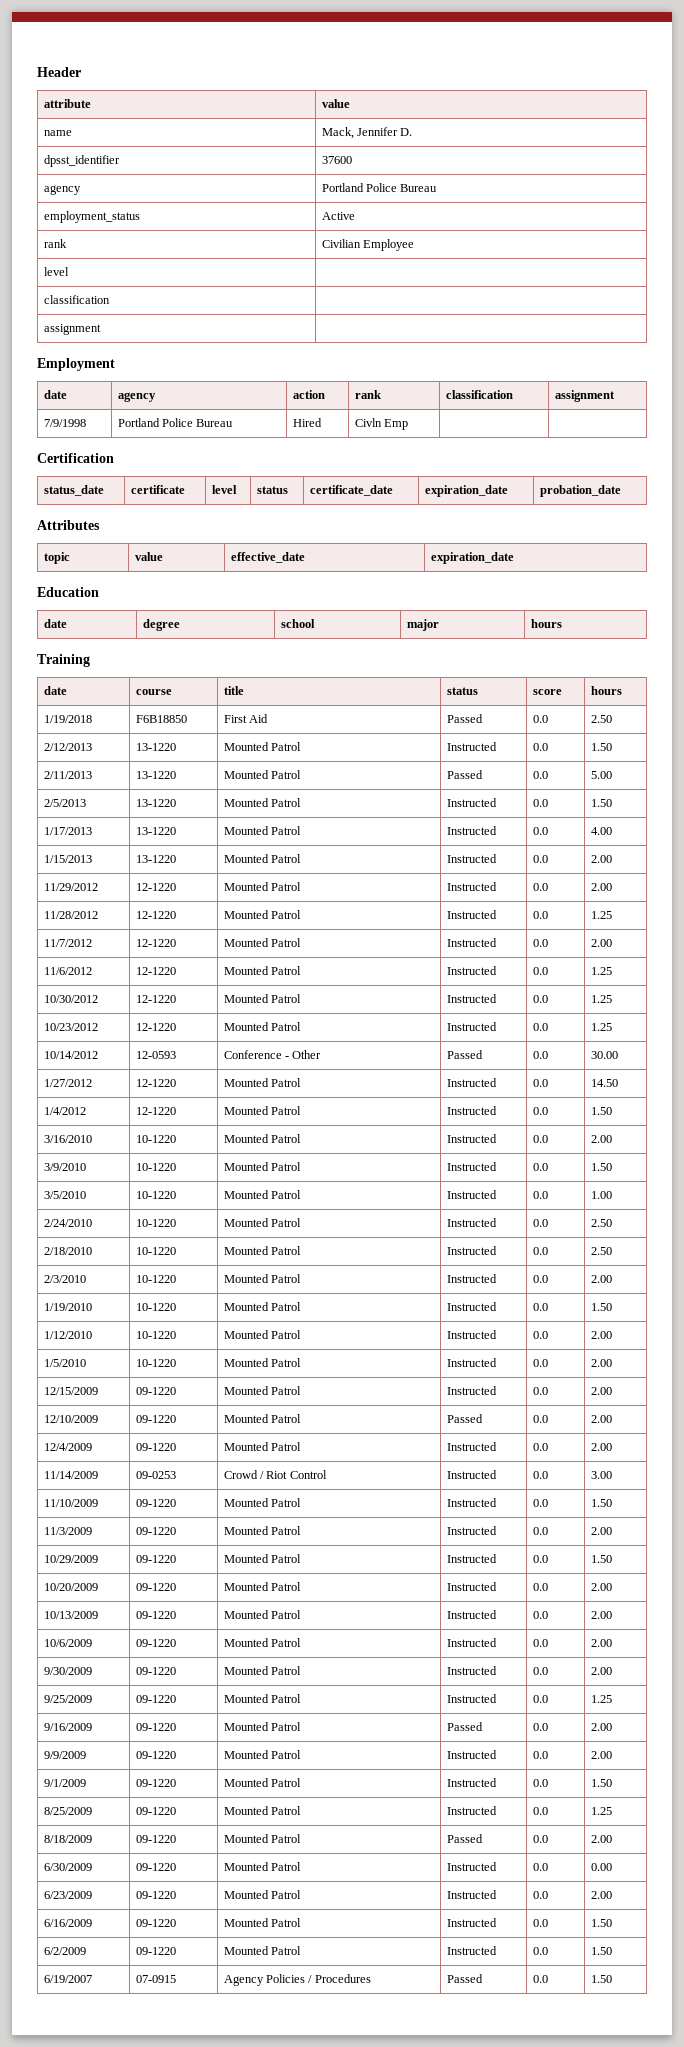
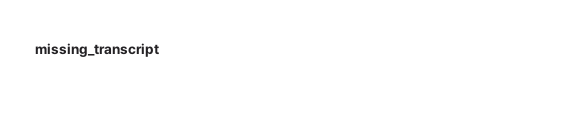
- Header
- attribute | value
- name | Mack, Jennifer D.
- dpsst_identifier | 37600
- agency | Portland Police Bureau
- employment_status | Active
- rank | Civilian Employee
- level |
- classification |
- assignment |
- Employment
- date | agency | action | rank | classification | assignment
- 7/9/1998 | Portland Police Bureau | Hired | Civln Emp | |
- Certification
- status_date | certificate | level | status | certificate_date | expiration_date | probation_date
- Attributes
- topic | value | effective_date | expiration_date
- Education
- date | degree | school | major | hours
- Training
- date | course | title | status | score | hours
- 1/19/2018 | F6B18850 | First Aid | Passed | 0.0 | 2.50
- 2/12/2013 | 13-1220 | Mounted Patrol | Instructed | 0.0 | 1.50
- 2/11/2013 | 13-1220 | Mounted Patrol | Passed | 0.0 | 5.00
- 2/5/2013 | 13-1220 | Mounted Patrol | Instructed | 0.0 | 1.50
- 1/17/2013 | 13-1220 | Mounted Patrol | Instructed | 0.0 | 4.00
- 1/15/2013 | 13-1220 | Mounted Patrol | Instructed | 0.0 | 2.00
- 11/29/2012 | 12-1220 | Mounted Patrol | Instructed | 0.0 | 2.00
- 11/28/2012 | 12-1220 | Mounted Patrol | Instructed | 0.0 | 1.25
- 11/7/2012 | 12-1220 | Mounted Patrol | Instructed | 0.0 | 2.00
- 11/6/2012 | 12-1220 | Mounted Patrol | Instructed | 0.0 | 1.25
- 10/30/2012 | 12-1220 | Mounted Patrol | Instructed | 0.0 | 1.25
- 10/23/2012 | 12-1220 | Mounted Patrol | Instructed | 0.0 | 1.25
- 10/14/2012 | 12-0593 | Conference - Other | Passed | 0.0 | 30.00
- 1/27/2012 | 12-1220 | Mounted Patrol | Instructed | 0.0 | 14.50
- 1/4/2012 | 12-1220 | Mounted Patrol | Instructed | 0.0 | 1.50
- 3/16/2010 | 10-1220 | Mounted Patrol | Instructed | 0.0 | 2.00
- 3/9/2010 | 10-1220 | Mounted Patrol | Instructed | 0.0 | 1.50
- 3/5/2010 | 10-1220 | Mounted Patrol | Instructed | 0.0 | 1.00
- 2/24/2010 | 10-1220 | Mounted Patrol | Instructed | 0.0 | 2.50
- 2/18/2010 | 10-1220 | Mounted Patrol | Instructed | 0.0 | 2.50
- 2/3/2010 | 10-1220 | Mounted Patrol | Instructed | 0.0 | 2.00
- 1/19/2010 | 10-1220 | Mounted Patrol | Instructed | 0.0 | 1.50
- 1/12/2010 | 10-1220 | Mounted Patrol | Instructed | 0.0 | 2.00
- 1/5/2010 | 10-1220 | Mounted Patrol | Instructed | 0.0 | 2.00
- 12/15/2009 | 09-1220 | Mounted Patrol | Instructed | 0.0 | 2.00
- 12/10/2009 | 09-1220 | Mounted Patrol | Passed | 0.0 | 2.00
- 12/4/2009 | 09-1220 | Mounted Patrol | Instructed | 0.0 | 2.00
- 11/14/2009 | 09-0253 | Crowd / Riot Control | Instructed | 0.0 | 3.00
- 11/10/2009 | 09-1220 | Mounted Patrol | Instructed | 0.0 | 1.50
- 11/3/2009 | 09-1220 | Mounted Patrol | Instructed | 0.0 | 2.00
- 10/29/2009 | 09-1220 | Mounted Patrol | Instructed | 0.0 | 1.50
- 10/20/2009 | 09-1220 | Mounted Patrol | Instructed | 0.0 | 2.00
- 10/13/2009 | 09-1220 | Mounted Patrol | Instructed | 0.0 | 2.00
- 10/6/2009 | 09-1220 | Mounted Patrol | Instructed | 0.0 | 2.00
- 9/30/2009 | 09-1220 | Mounted Patrol | Instructed | 0.0 | 2.00
- 9/25/2009 | 09-1220 | Mounted Patrol | Instructed | 0.0 | 1.25
- 9/16/2009 | 09-1220 | Mounted Patrol | Passed | 0.0 | 2.00
- 9/9/2009 | 09-1220 | Mounted Patrol | Instructed | 0.0 | 2.00
- 9/1/2009 | 09-1220 | Mounted Patrol | Instructed | 0.0 | 1.50
- 8/25/2009 | 09-1220 | Mounted Patrol | Instructed | 0.0 | 1.25
- 8/18/2009 | 09-1220 | Mounted Patrol | Passed | 0.0 | 2.00
- 6/30/2009 | 09-1220 | Mounted Patrol | Instructed | 0.0 | 0.00
- 6/23/2009 | 09-1220 | Mounted Patrol | Instructed | 0.0 | 2.00
- 6/16/2009 | 09-1220 | Mounted Patrol | Instructed | 0.0 | 1.50
- 6/2/2009 | 09-1220 | Mounted Patrol | Instructed | 0.0 | 1.50
- 6/19/2007 | 07-0915 | Agency Policies / Procedures | Passed | 0.0 | 1.50
+ missing_transcript

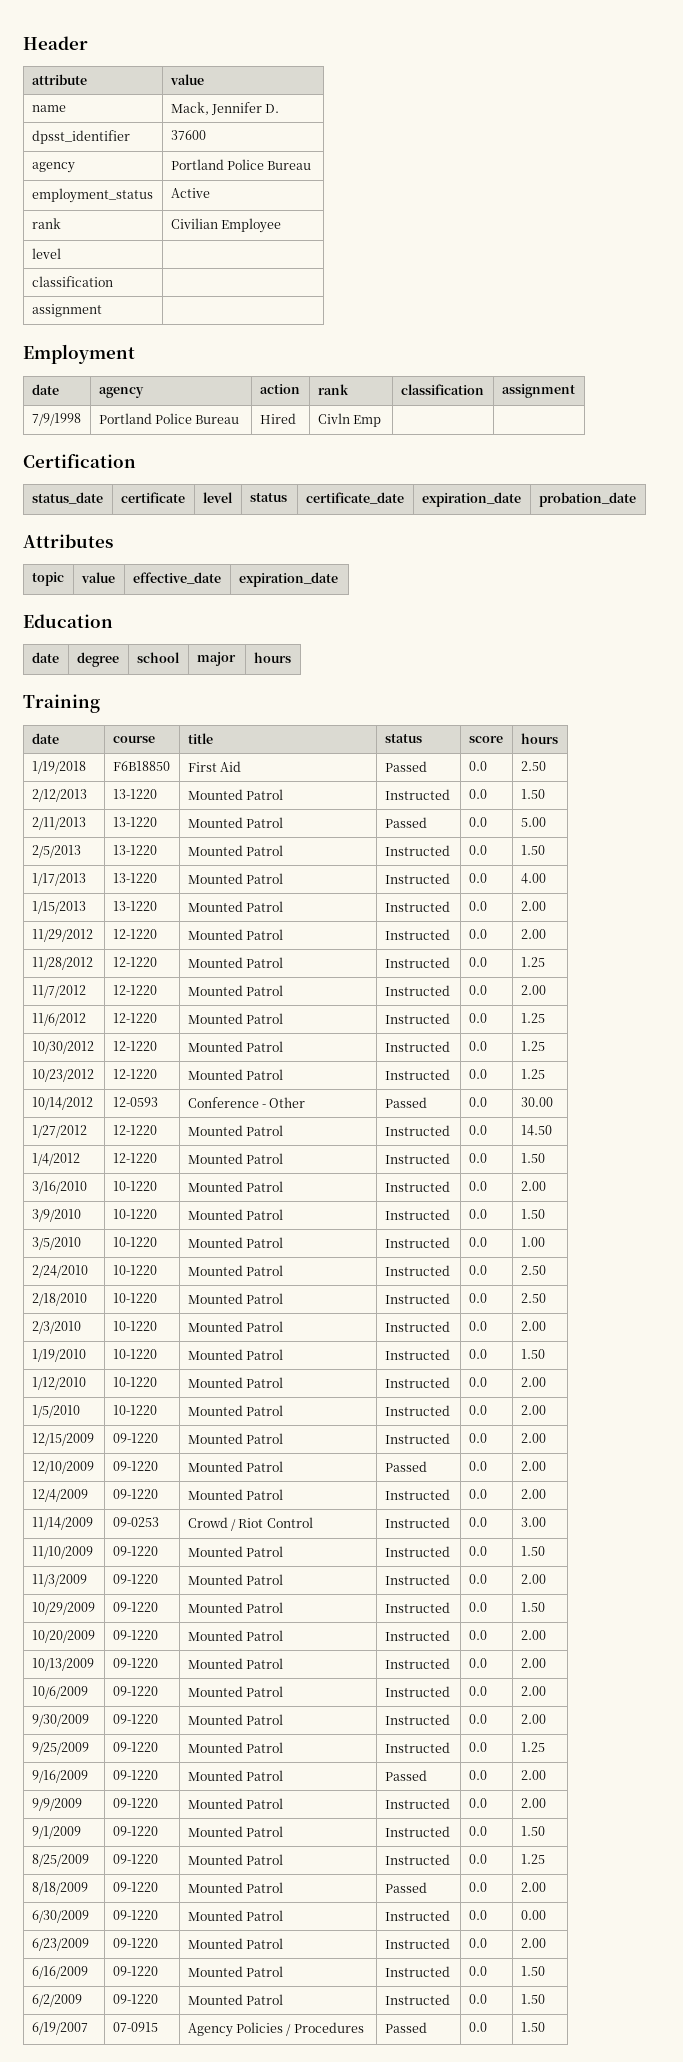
- missing_transcript
+ Header
+ attribute | value
+ name | Mack, Jennifer D.
+ dpsst_identifier | 37600
+ agency | Portland Police Bureau
+ employment_status | Active
+ rank | Civilian Employee
+ level |
+ classification |
+ assignment |
+ Employment
+ date | agency | action | rank | classification | assignment
+ 7/9/1998 | Portland Police Bureau | Hired | Civln Emp | |
+ Certification
+ status_date | certificate | level | status | certificate_date | expiration_date | probation_date
+ Attributes
+ topic | value | effective_date | expiration_date
+ Education
+ date | degree | school | major | hours
+ Training
+ date | course | title | status | score | hours
+ 1/19/2018 | F6B18850 | First Aid | Passed | 0.0 | 2.50
+ 2/12/2013 | 13-1220 | Mounted Patrol | Instructed | 0.0 | 1.50
+ 2/11/2013 | 13-1220 | Mounted Patrol | Passed | 0.0 | 5.00
+ 2/5/2013 | 13-1220 | Mounted Patrol | Instructed | 0.0 | 1.50
+ 1/17/2013 | 13-1220 | Mounted Patrol | Instructed | 0.0 | 4.00
+ 1/15/2013 | 13-1220 | Mounted Patrol | Instructed | 0.0 | 2.00
+ 11/29/2012 | 12-1220 | Mounted Patrol | Instructed | 0.0 | 2.00
+ 11/28/2012 | 12-1220 | Mounted Patrol | Instructed | 0.0 | 1.25
+ 11/7/2012 | 12-1220 | Mounted Patrol | Instructed | 0.0 | 2.00
+ 11/6/2012 | 12-1220 | Mounted Patrol | Instructed | 0.0 | 1.25
+ 10/30/2012 | 12-1220 | Mounted Patrol | Instructed | 0.0 | 1.25
+ 10/23/2012 | 12-1220 | Mounted Patrol | Instructed | 0.0 | 1.25
+ 10/14/2012 | 12-0593 | Conference - Other | Passed | 0.0 | 30.00
+ 1/27/2012 | 12-1220 | Mounted Patrol | Instructed | 0.0 | 14.50
+ 1/4/2012 | 12-1220 | Mounted Patrol | Instructed | 0.0 | 1.50
+ 3/16/2010 | 10-1220 | Mounted Patrol | Instructed | 0.0 | 2.00
+ 3/9/2010 | 10-1220 | Mounted Patrol | Instructed | 0.0 | 1.50
+ 3/5/2010 | 10-1220 | Mounted Patrol | Instructed | 0.0 | 1.00
+ 2/24/2010 | 10-1220 | Mounted Patrol | Instructed | 0.0 | 2.50
+ 2/18/2010 | 10-1220 | Mounted Patrol | Instructed | 0.0 | 2.50
+ 2/3/2010 | 10-1220 | Mounted Patrol | Instructed | 0.0 | 2.00
+ 1/19/2010 | 10-1220 | Mounted Patrol | Instructed | 0.0 | 1.50
+ 1/12/2010 | 10-1220 | Mounted Patrol | Instructed | 0.0 | 2.00
+ 1/5/2010 | 10-1220 | Mounted Patrol | Instructed | 0.0 | 2.00
+ 12/15/2009 | 09-1220 | Mounted Patrol | Instructed | 0.0 | 2.00
+ 12/10/2009 | 09-1220 | Mounted Patrol | Passed | 0.0 | 2.00
+ 12/4/2009 | 09-1220 | Mounted Patrol | Instructed | 0.0 | 2.00
+ 11/14/2009 | 09-0253 | Crowd / Riot Control | Instructed | 0.0 | 3.00
+ 11/10/2009 | 09-1220 | Mounted Patrol | Instructed | 0.0 | 1.50
+ 11/3/2009 | 09-1220 | Mounted Patrol | Instructed | 0.0 | 2.00
+ 10/29/2009 | 09-1220 | Mounted Patrol | Instructed | 0.0 | 1.50
+ 10/20/2009 | 09-1220 | Mounted Patrol | Instructed | 0.0 | 2.00
+ 10/13/2009 | 09-1220 | Mounted Patrol | Instructed | 0.0 | 2.00
+ 10/6/2009 | 09-1220 | Mounted Patrol | Instructed | 0.0 | 2.00
+ 9/30/2009 | 09-1220 | Mounted Patrol | Instructed | 0.0 | 2.00
+ 9/25/2009 | 09-1220 | Mounted Patrol | Instructed | 0.0 | 1.25
+ 9/16/2009 | 09-1220 | Mounted Patrol | Passed | 0.0 | 2.00
+ 9/9/2009 | 09-1220 | Mounted Patrol | Instructed | 0.0 | 2.00
+ 9/1/2009 | 09-1220 | Mounted Patrol | Instructed | 0.0 | 1.50
+ 8/25/2009 | 09-1220 | Mounted Patrol | Instructed | 0.0 | 1.25
+ 8/18/2009 | 09-1220 | Mounted Patrol | Passed | 0.0 | 2.00
+ 6/30/2009 | 09-1220 | Mounted Patrol | Instructed | 0.0 | 0.00
+ 6/23/2009 | 09-1220 | Mounted Patrol | Instructed | 0.0 | 2.00
+ 6/16/2009 | 09-1220 | Mounted Patrol | Instructed | 0.0 | 1.50
+ 6/2/2009 | 09-1220 | Mounted Patrol | Instructed | 0.0 | 1.50
+ 6/19/2007 | 07-0915 | Agency Policies / Procedures | Passed | 0.0 | 1.50

